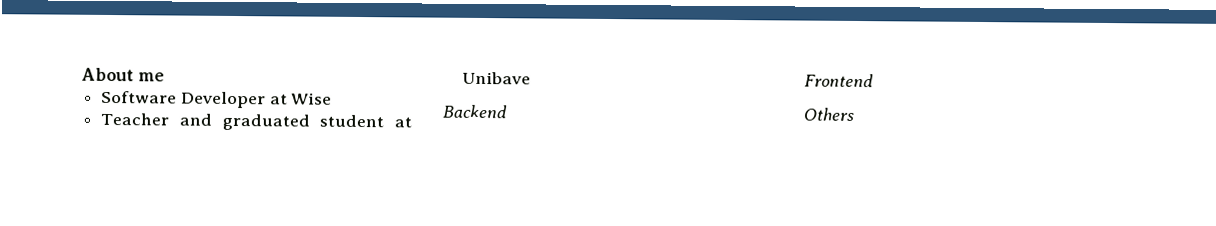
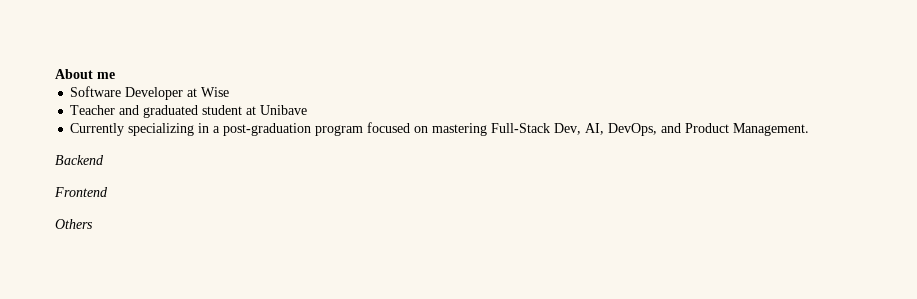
+ Currently specializing in a post-graduation program focused on mastering Full-Stack Dev, AI, DevOps, and Product Management.

